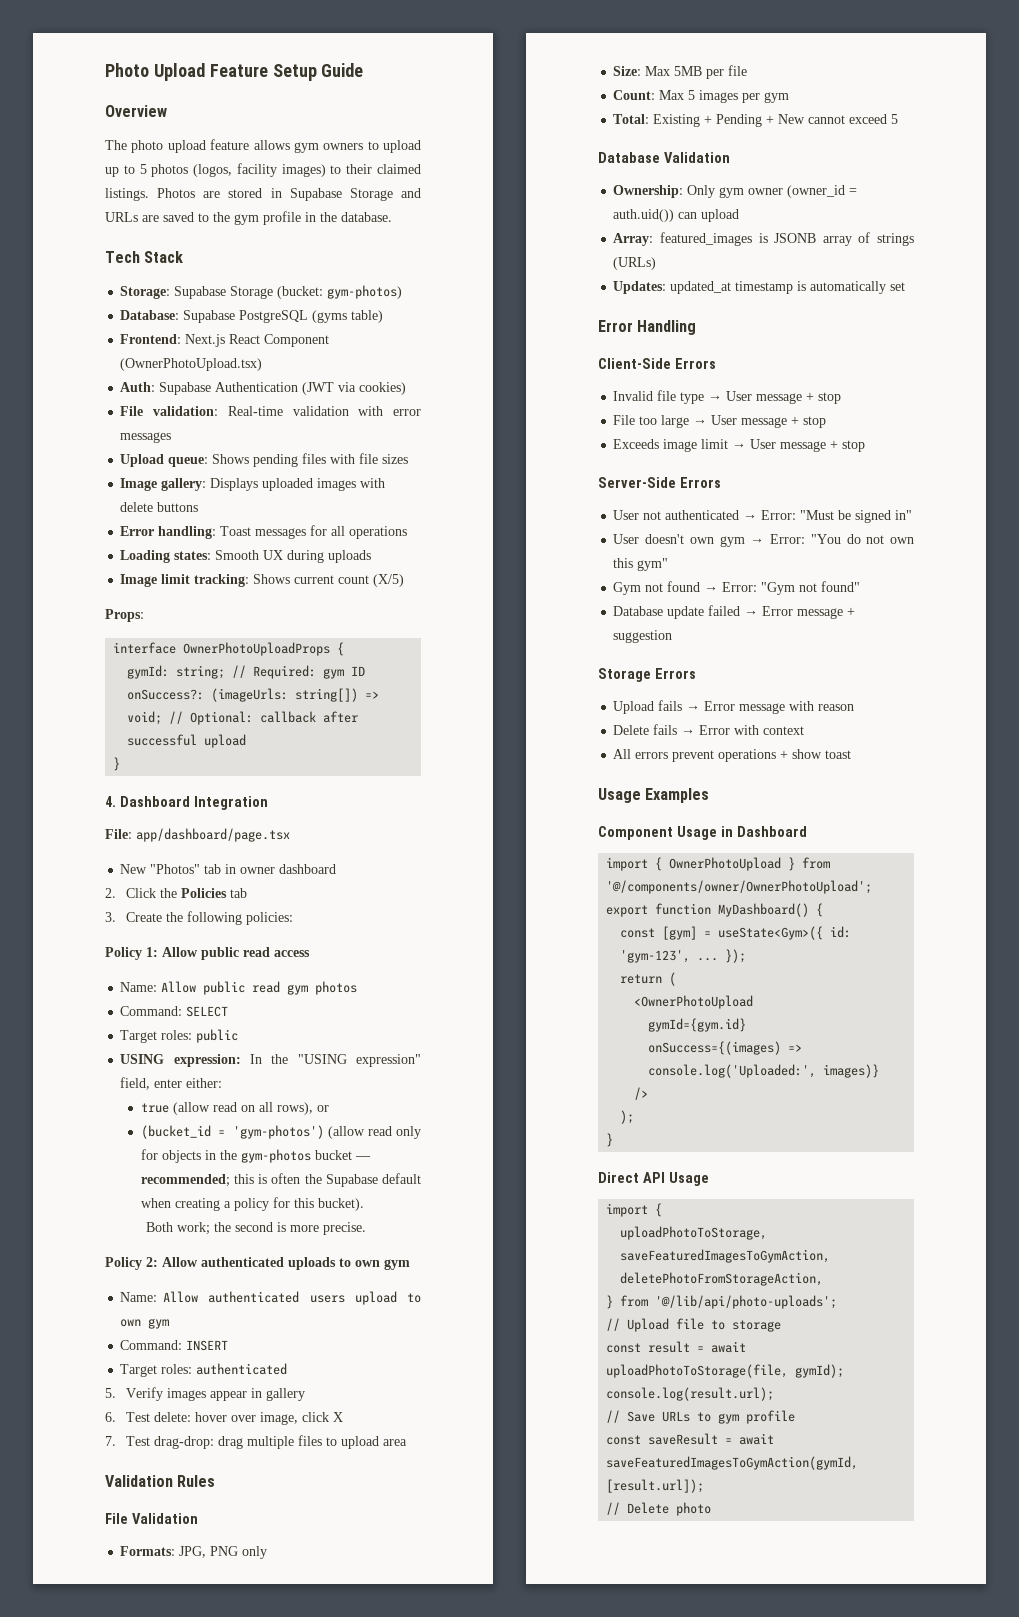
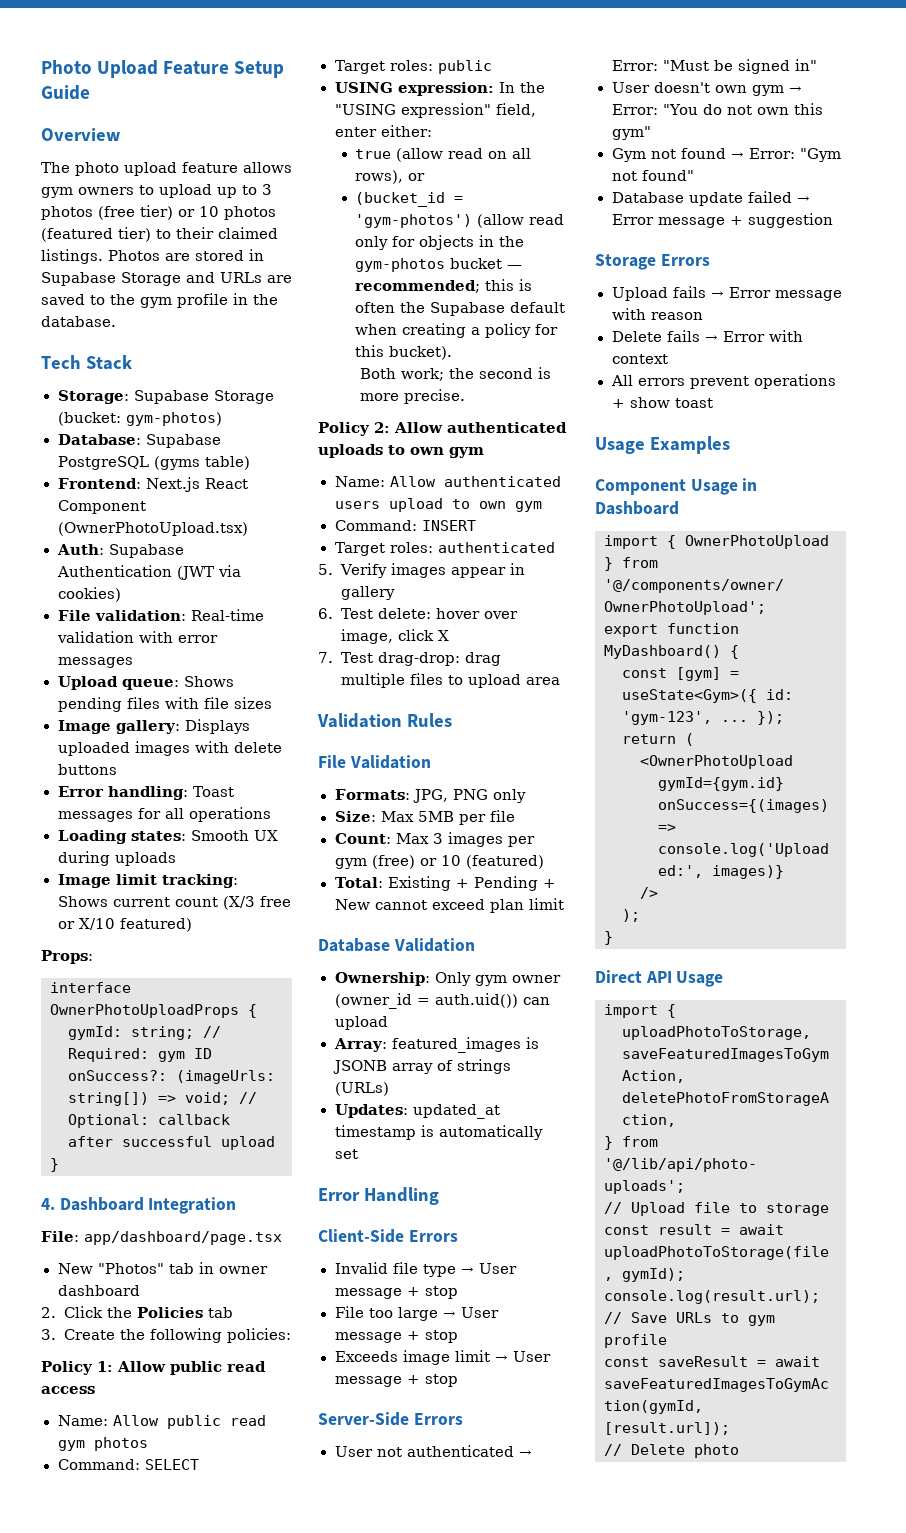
- The photo upload feature allows gym owners to upload up to 5 photos (logos, facility images) to their claimed listings.
+ The photo upload feature allows gym owners to upload up to 3 photos (free tier) or 10 photos (featured tier) to their claimed listings.
- Image limit tracking: Shows current count (X/5)
+ Image limit tracking: Shows current count (X/3 free or X/10 featured)
- Count: Max 5 images per gym
+ Count: Max 3 images per gym (free) or 10 (featured)
- Total: Existing + Pending + New cannot exceed 5
+ Total: Existing + Pending + New cannot exceed plan limit

